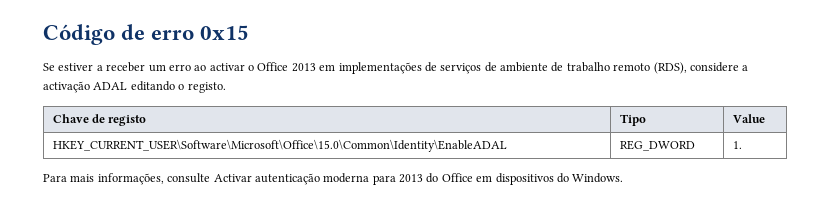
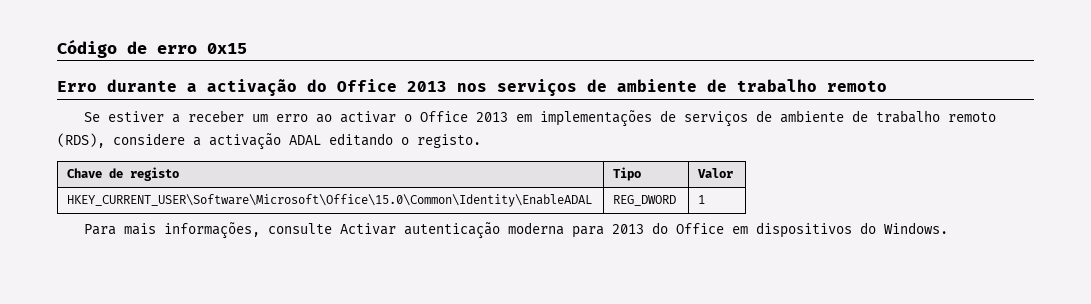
+ Erro durante a activação do Office 2013 nos serviços de ambiente de trabalho remoto
- Chave de registo | Tipo | Value
+ Chave de registo | Tipo | Valor
- HKEY_CURRENT_USER\Software\Microsoft\Office\15.0\Common\Identity\EnableADAL | REG_DWORD | 1.
+ HKEY_CURRENT_USER\Software\Microsoft\Office\15.0\Common\Identity\EnableADAL | REG_DWORD | 1

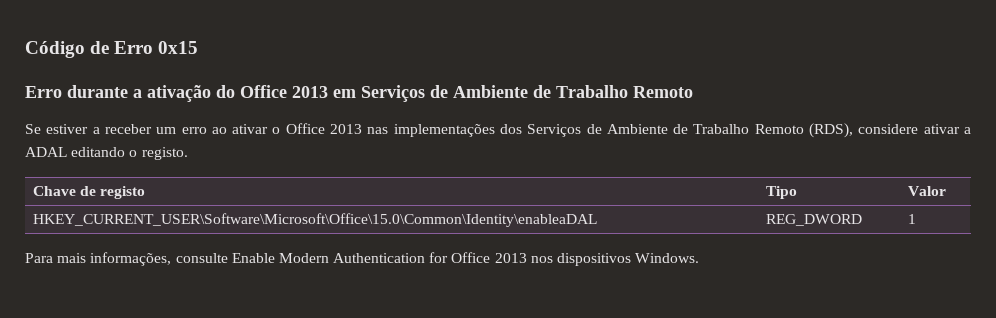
- Código de erro 0x15
+ Código de Erro 0x15
- Erro durante a activação do Office 2013 nos serviços de ambiente de trabalho remoto
+ Erro durante a ativação do Office 2013 em Serviços de Ambiente de Trabalho Remoto
- Se estiver a receber um erro ao activar o Office 2013 em implementações de serviços de ambiente de trabalho remoto (RDS), considere a activação ADAL editando o registo.
+ Se estiver a receber um erro ao ativar o Office 2013 nas implementações dos Serviços de Ambiente de Trabalho Remoto (RDS), considere ativar a ADAL editando o registo.
- HKEY_CURRENT_USER\Software\Microsoft\Office\15.0\Common\Identity\EnableADAL | REG_DWORD | 1
+ HKEY_CURRENT_USER\Software\Microsoft\Office\15.0\Common\Identity\enableaDAL | REG_DWORD | 1
- Para mais informações, consulte Activar autenticação moderna para 2013 do Office em dispositivos do Windows.
+ Para mais informações, consulte Enable Modern Authentication for Office 2013 nos dispositivos Windows.

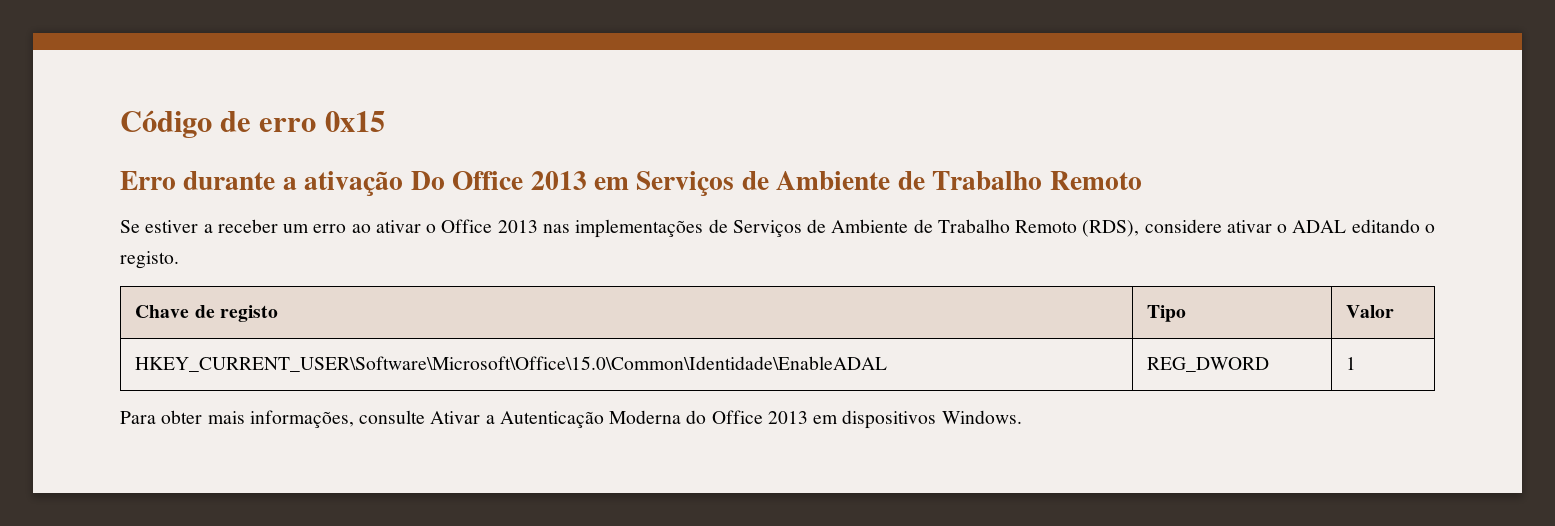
- Código de Erro 0x15
+ Código de erro 0x15
- Erro durante a ativação do Office 2013 em Serviços de Ambiente de Trabalho Remoto
+ Erro durante a ativação Do Office 2013 em Serviços de Ambiente de Trabalho Remoto
- Se estiver a receber um erro ao ativar o Office 2013 nas implementações dos Serviços de Ambiente de Trabalho Remoto (RDS), considere ativar a ADAL editando o registo.
+ Se estiver a receber um erro ao ativar o Office 2013 nas implementações de Serviços de Ambiente de Trabalho Remoto (RDS), considere ativar o ADAL editando o registo.
- HKEY_CURRENT_USER\Software\Microsoft\Office\15.0\Common\Identity\enableaDAL | REG_DWORD | 1
+ HKEY_CURRENT_USER\Software\Microsoft\Office\15.0\Common\Identidade\EnableADAL | REG_DWORD | 1
- Para mais informações, consulte Enable Modern Authentication for Office 2013 nos dispositivos Windows.
+ Para obter mais informações, consulte Ativar a Autenticação Moderna do Office 2013 em dispositivos Windows.

